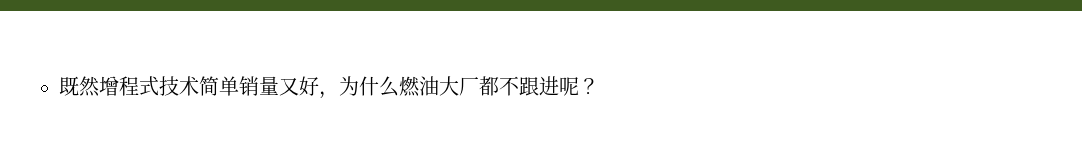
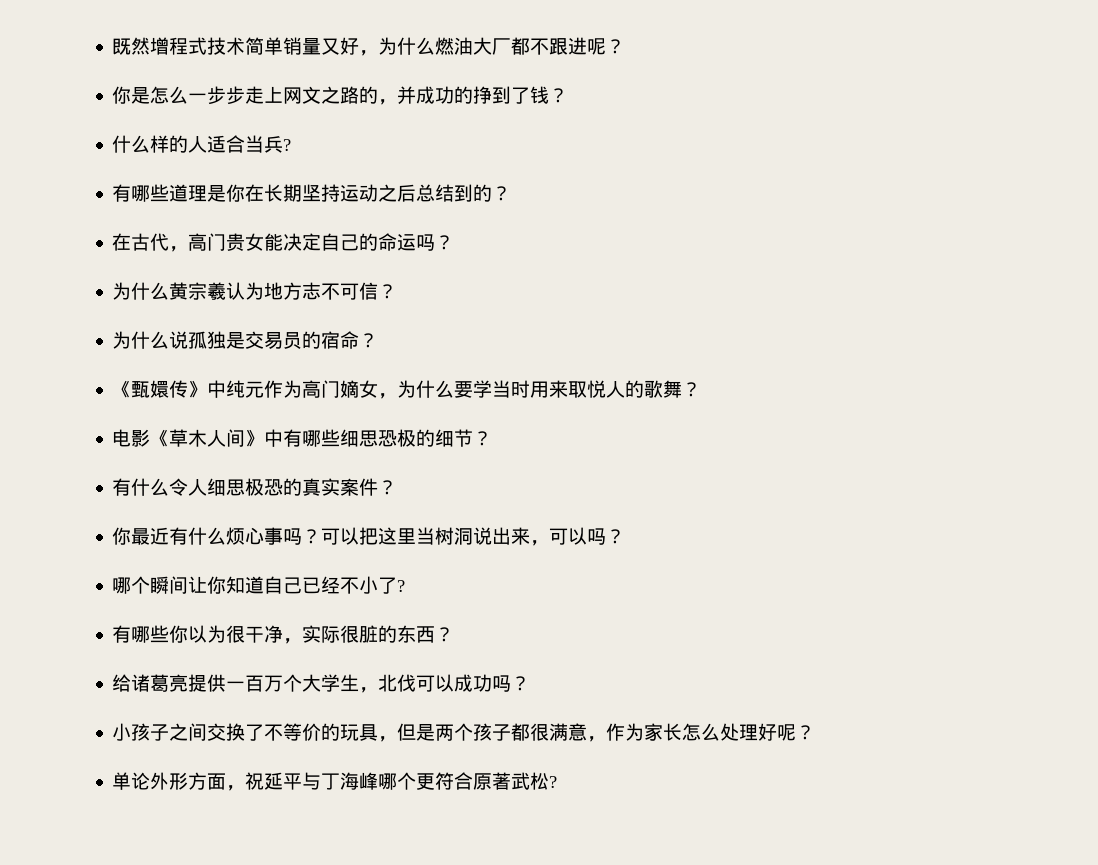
+ 你是怎么一步步走上网文之路的，并成功的挣到了钱？
+ 什么样的人适合当兵?
+ 有哪些道理是你在长期坚持运动之后总结到的？
+ 在古代，高门贵女能决定自己的命运吗？
+ 为什么黄宗羲认为地方志不可信？
+ 为什么说孤独是交易员的宿命？
+ 《甄嬛传》中纯元作为高门嫡女，为什么要学当时用来取悦人的歌舞？
+ 电影《草木人间》中有哪些细思恐极的细节？
+ 有什么令人细思极恐的真实案件？
+ 你最近有什么烦心事吗？可以把这里当树洞说出来，可以吗？
+ 哪个瞬间让你知道自己已经不小了?
+ 有哪些你以为很干净，实际很脏的东西？
+ 给诸葛亮提供一百万个大学生，北伐可以成功吗？
+ 小孩子之间交换了不等价的玩具，但是两个孩子都很满意，作为家长怎么处理好呢？
+ 单论外形方面，祝延平与丁海峰哪个更符合原著武松?

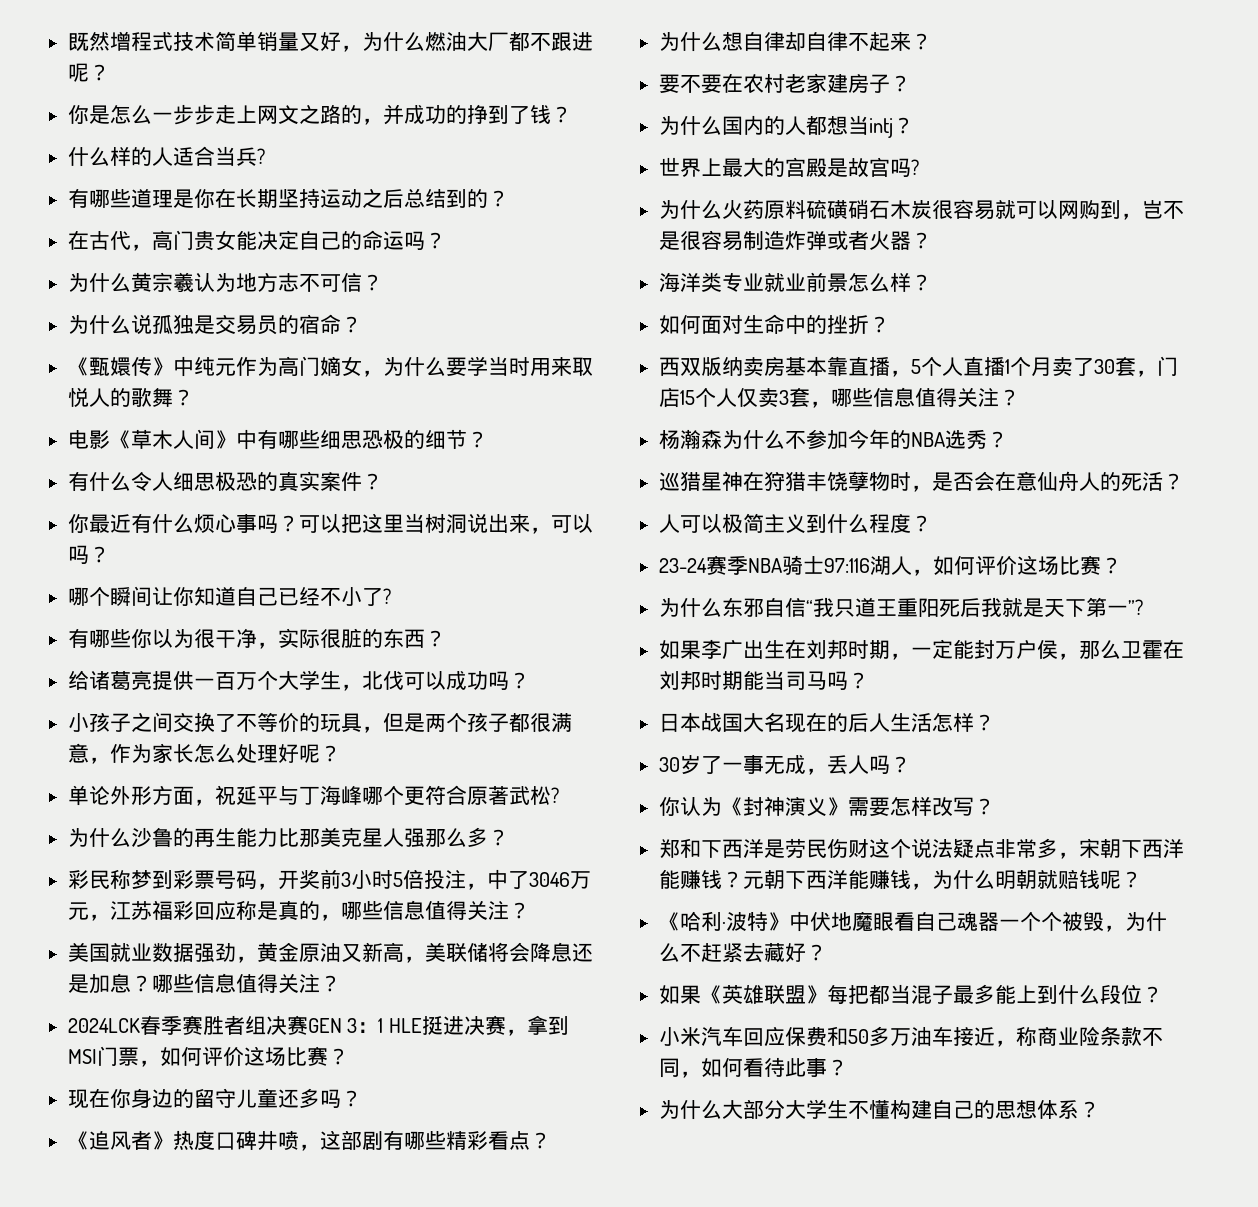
+ 为什么沙鲁的再生能力比那美克星人强那么多？
+ 彩民称梦到彩票号码，开奖前3小时5倍投注，中了3046万元，江苏福彩回应称是真的，哪些信息值得关注？
+ 美国就业数据强劲，黄金原油又新高，美联储将会降息还是加息？哪些信息值得关注？
+ 2024LCK春季赛胜者组决赛GEN 3：1 HLE挺进决赛，拿到MSI门票，如何评价这场比赛？
+ 现在你身边的留守儿童还多吗？
+ 《追风者》热度口碑井喷，这部剧有哪些精彩看点？
+ 为什么想自律却自律不起来？
+ 要不要在农村老家建房子？
+ 为什么国内的人都想当intj？
+ 世界上最大的宫殿是故宫吗?
+ 为什么火药原料硫磺硝石木炭很容易就可以网购到，岂不是很容易制造炸弹或者火器？
+ 海洋类专业就业前景怎么样？
+ 如何面对生命中的挫折？
+ 西双版纳卖房基本靠直播，5个人直播1个月卖了30套，门店15个人仅卖3套，哪些信息值得关注？
+ 杨瀚森为什么不参加今年的NBA选秀？
+ 巡猎星神在狩猎丰饶孽物时，是否会在意仙舟人的死活？
+ 人可以极简主义到什么程度？
+ 23-24赛季NBA骑士97:116湖人，如何评价这场比赛？
+ 为什么东邪自信“我只道王重阳死后我就是天下第一”?
+ 如果李广出生在刘邦时期，一定能封万户侯，那么卫霍在刘邦时期能当司马吗？
+ 日本战国大名现在的后人生活怎样？
+ 30岁了一事无成，丢人吗？
+ 你认为《封神演义》需要怎样改写？
+ 郑和下西洋是劳民伤财这个说法疑点非常多，宋朝下西洋能赚钱？元朝下西洋能赚钱，为什么明朝就赔钱呢？
+ 《哈利·波特》中伏地魔眼看自己魂器一个个被毁，为什么不赶紧去藏好？
+ 如果《英雄联盟》每把都当混子最多能上到什么段位？
+ 小米汽车回应保费和50多万油车接近，称商业险条款不同，如何看待此事？
+ 为什么大部分大学生不懂构建自己的思想体系？

